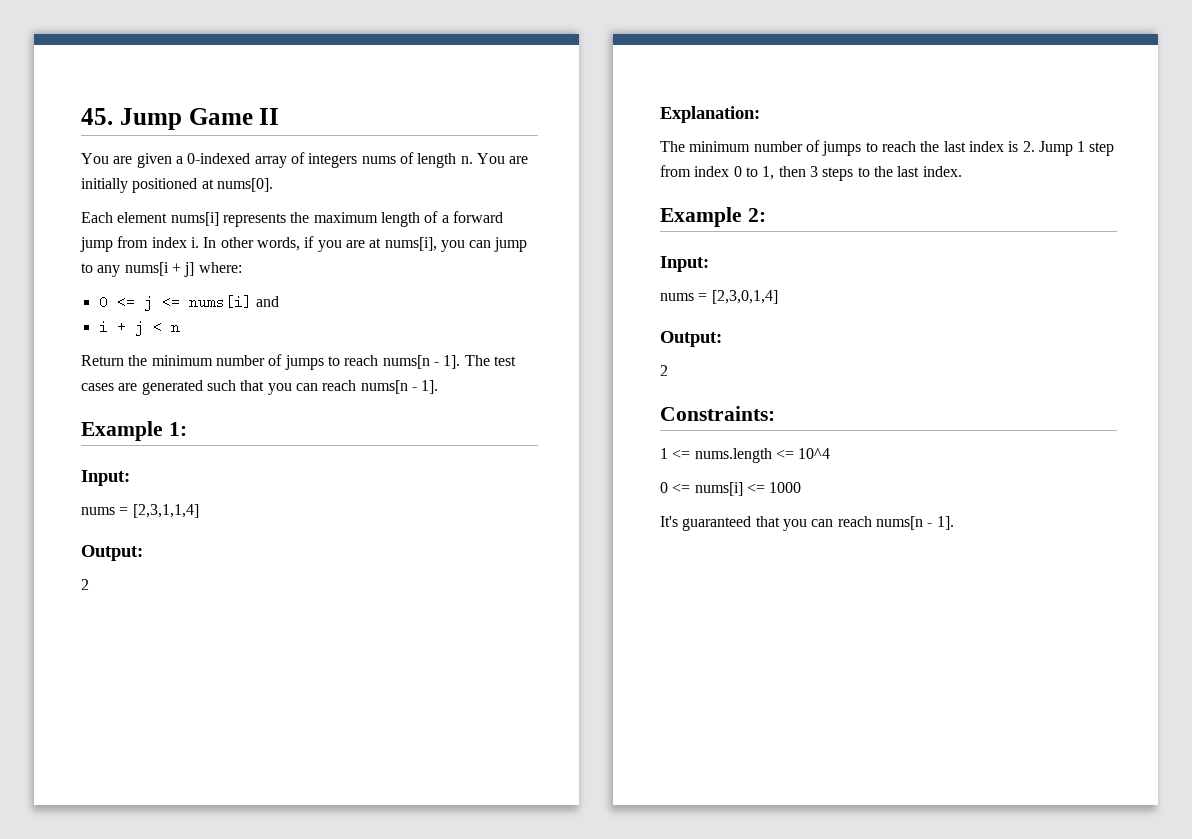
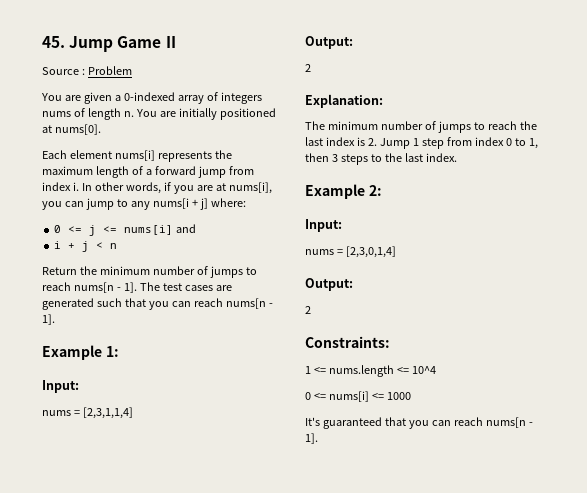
+ Source : Problem

